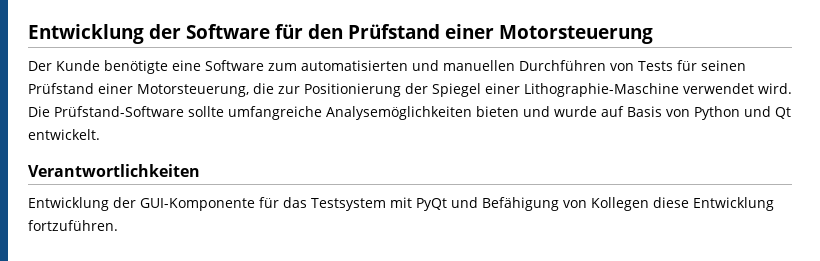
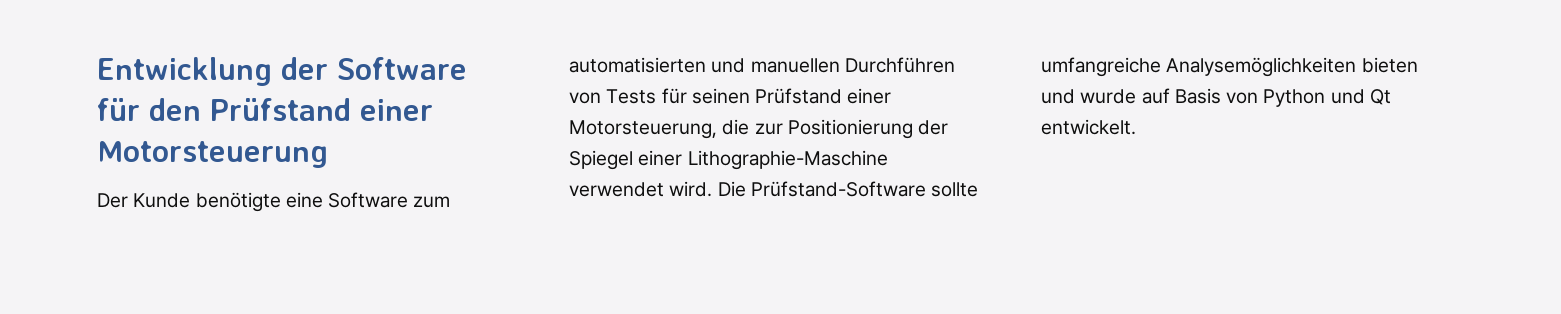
- Verantwortlichkeiten
- Entwicklung der GUI-Komponente für das Testsystem mit PyQt und Befähigung von Kollegen diese Entwicklung fortzuführen.

